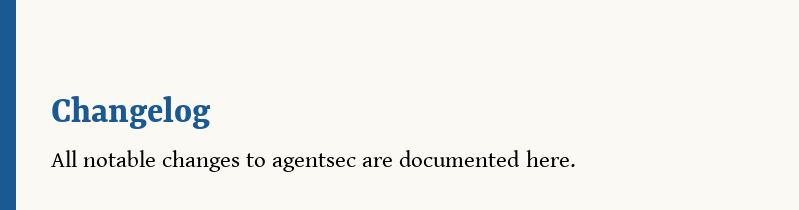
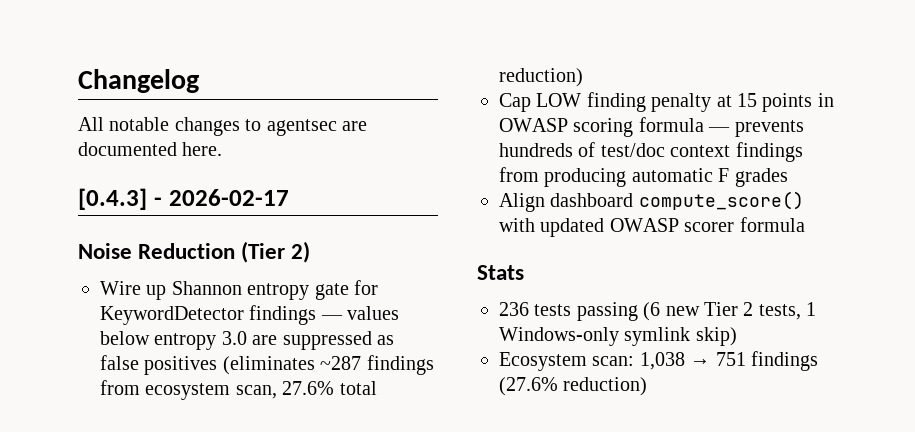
+ [0.4.3] - 2026-02-17
+ Noise Reduction (Tier 2)
+ Wire up Shannon entropy gate for KeywordDetector findings — values below entropy 3.0 are suppressed as false positives (eliminates ~287 findings from ecosystem scan, 27.6% total reduction)
+ Cap LOW finding penalty at 15 points in OWASP scoring formula — prevents hundreds of test/doc context findings from producing automatic F grades
+ Align dashboard compute_score() with updated OWASP scorer formula
+ Stats
+ 236 tests passing (6 new Tier 2 tests, 1 Windows-only symlink skip)
+ Ecosystem scan: 1,038 → 751 findings (27.6% reduction)

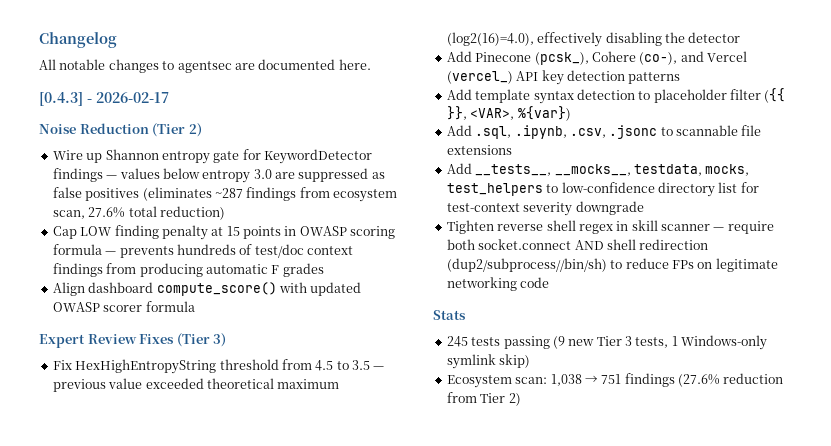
+ Expert Review Fixes (Tier 3)
+ Fix HexHighEntropyString threshold from 4.5 to 3.5 — previous value exceeded theoretical maximum (log2(16)=4.0), effectively disabling the detector
+ Add Pinecone (pcsk_), Cohere (co-), and Vercel (vercel_) API key detection patterns
+ Add template syntax detection to placeholder filter ({{ }}, <VAR>, %{var})
+ Add .sql, .ipynb, .csv, .jsonc to scannable file extensions
+ Add __tests__, __mocks__, testdata, mocks, test_helpers to low-confidence directory list for test-context severity downgrade
+ Tighten reverse shell regex in skill scanner — require both socket.connect AND shell redirection (dup2/subprocess//bin/sh) to reduce FPs on legitimate networking code
- 236 tests passing (6 new Tier 2 tests, 1 Windows-only symlink skip)
+ 245 tests passing (9 new Tier 3 tests, 1 Windows-only symlink skip)
- Ecosystem scan: 1,038 → 751 findings (27.6% reduction)
+ Ecosystem scan: 1,038 → 751 findings (27.6% reduction from Tier 2)

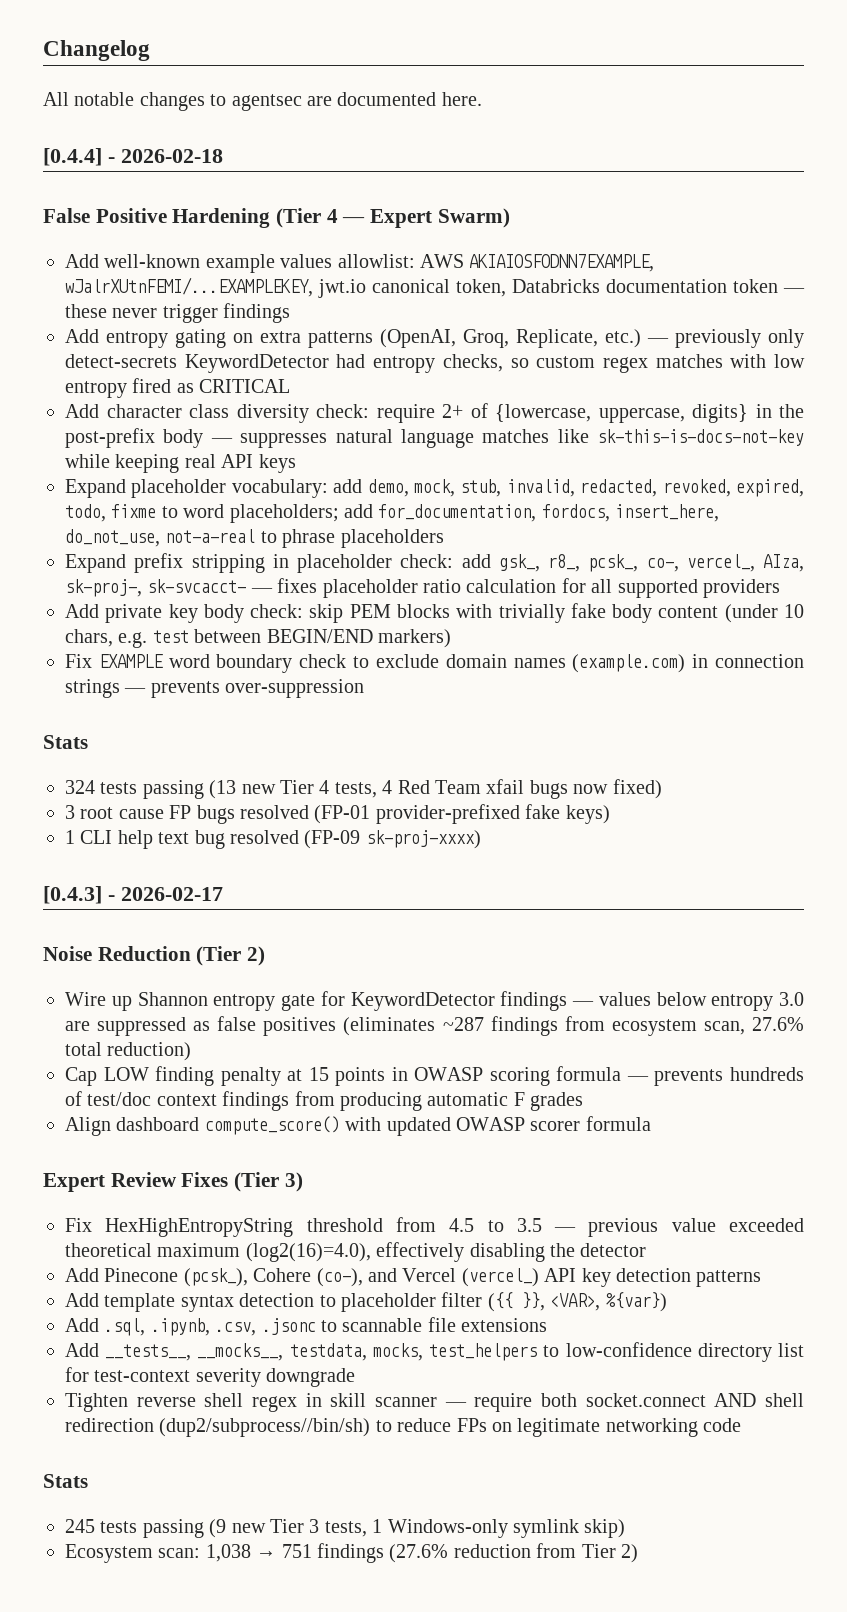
+ [0.4.4] - 2026-02-18
+ False Positive Hardening (Tier 4 — Expert Swarm)
+ Add well-known example values allowlist: AWS AKIAIOSFODNN7EXAMPLE, wJalrXUtnFEMI/...EXAMPLEKEY, jwt.io canonical token, Databricks documentation token — these never trigger findings
+ Add entropy gating on extra patterns (OpenAI, Groq, Replicate, etc.) — previously only detect-secrets KeywordDetector had entropy checks, so custom regex matches with low entropy fired as CRITICAL
+ Add character class diversity check: require 2+ of {lowercase, uppercase, digits} in the post-prefix body — suppresses natural language matches like sk-this-is-docs-not-key while keeping real API keys
+ Expand placeholder vocabulary: add demo, mock, stub, invalid, redacted, revoked, expired, todo, fixme to word placeholders; add for_documentation, fordocs, insert_here, do_not_use, not-a-real to phrase placeholders
+ Expand prefix stripping in placeholder check: add gsk_, r8_, pcsk_, co-, vercel_, AIza, sk-proj-, sk-svcacct- — fixes placeholder ratio calculation for all supported providers
+ Add private key body check: skip PEM blocks with trivially fake body content (under 10 chars, e.g. test between BEGIN/END markers)
+ Fix EXAMPLE word boundary check to exclude domain names (example.com) in connection strings — prevents over-suppression
+ Stats
+ 324 tests passing (13 new Tier 4 tests, 4 Red Team xfail bugs now fixed)
+ 3 root cause FP bugs resolved (FP-01 provider-prefixed fake keys)
+ 1 CLI help text bug resolved (FP-09 sk-proj-xxxx)

